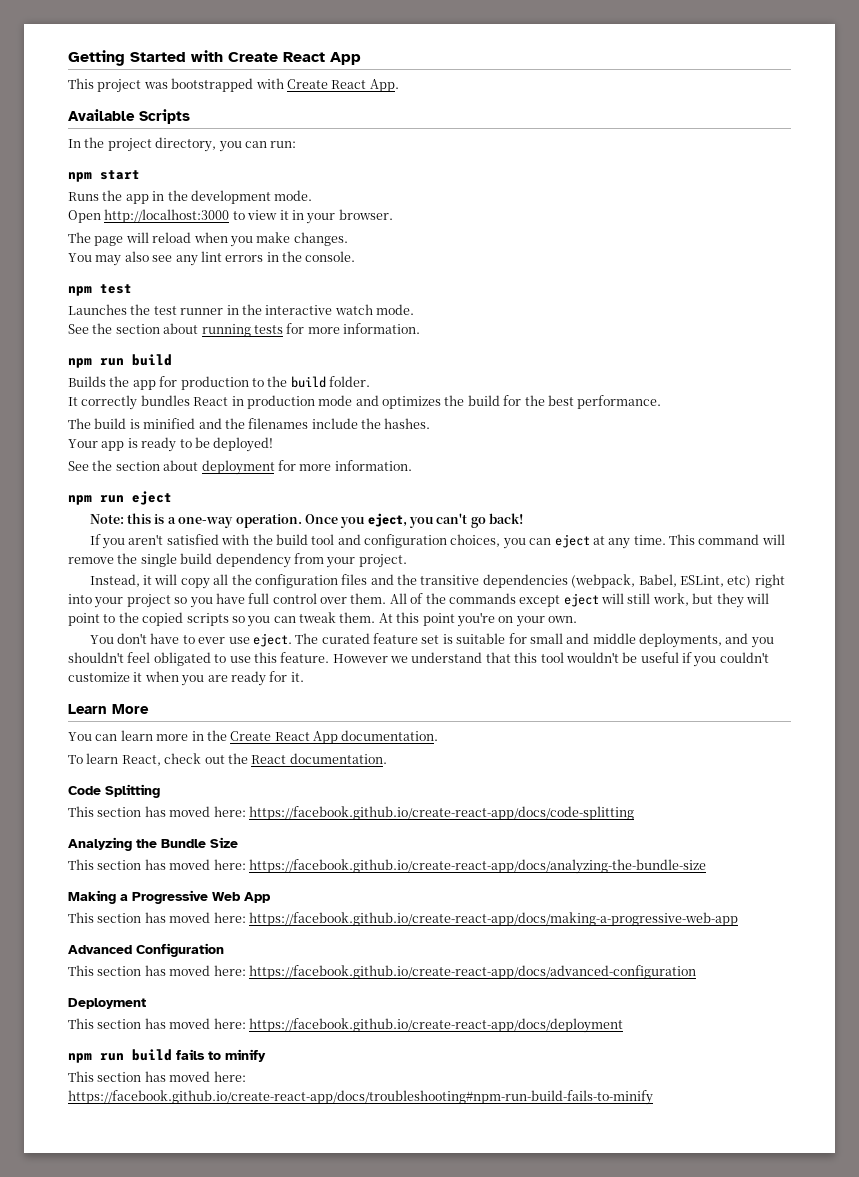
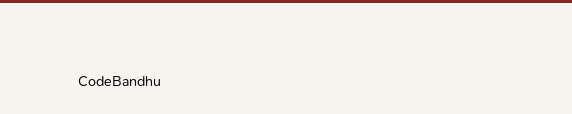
- Getting Started with Create React App
- This project was bootstrapped with Create React App.
- Available Scripts
- In the project directory, you can run:
- npm start
- Runs the app in the development mode.
- Open http://localhost:3000 to view it in your browser.
- The page will reload when you make changes.
- You may also see any lint errors in the console.
- npm test
- Launches the test runner in the interactive watch mode.
- See the section about running tests for more information.
- npm run build
- Builds the app for production to the build folder.
- It correctly bundles React in production mode and optimizes the build for the best performance.
- The build is minified and the filenames include the hashes.
- Your app is ready to be deployed!
- See the section about deployment for more information.
- npm run eject
- Note: this is a one-way operation. Once you eject, you can't go back!
- If you aren't satisfied with the build tool and configuration choices, you can eject at any time. This command will remove the single build dependency from your project.
- Instead, it will copy all the configuration files and the transitive dependencies (webpack, Babel, ESLint, etc) right into your project so you have full control over them. All of the commands except eject will still work, but they will point to the copied scripts so you can tweak them. At this point you're on your own.
- You don't have to ever use eject. The curated feature set is suitable for small and middle deployments, and you shouldn't feel obligated to use this feature. However we understand that this tool wouldn't be useful if you couldn't customize it when you are ready for it.
- Learn More
- You can learn more in the Create React App documentation.
- To learn React, check out the React documentation.
- Code Splitting
- This section has moved here: https://facebook.github.io/create-react-app/docs/code-splitting
- Analyzing the Bundle Size
- This section has moved here: https://facebook.github.io/create-react-app/docs/analyzing-the-bundle-size
- Making a Progressive Web App
- This section has moved here: https://facebook.github.io/create-react-app/docs/making-a-progressive-web-app
- Advanced Configuration
- This section has moved here: https://facebook.github.io/create-react-app/docs/advanced-configuration
- Deployment
- This section has moved here: https://facebook.github.io/create-react-app/docs/deployment
- npm run build fails to minify
- This section has moved here: https://facebook.github.io/create-react-app/docs/troubleshooting#npm-run-build-fails-to-minify
+ CodeBandhu

